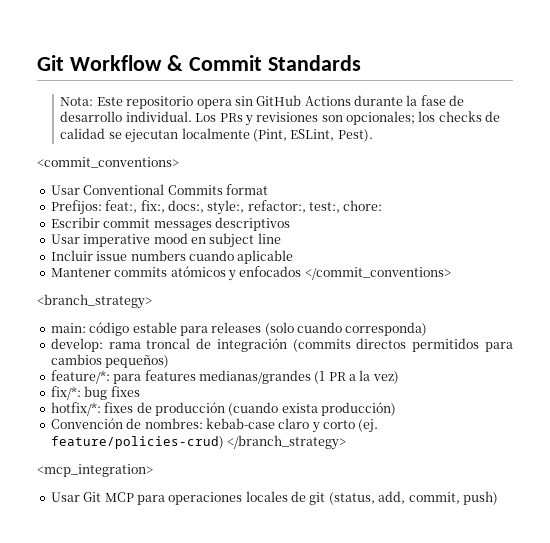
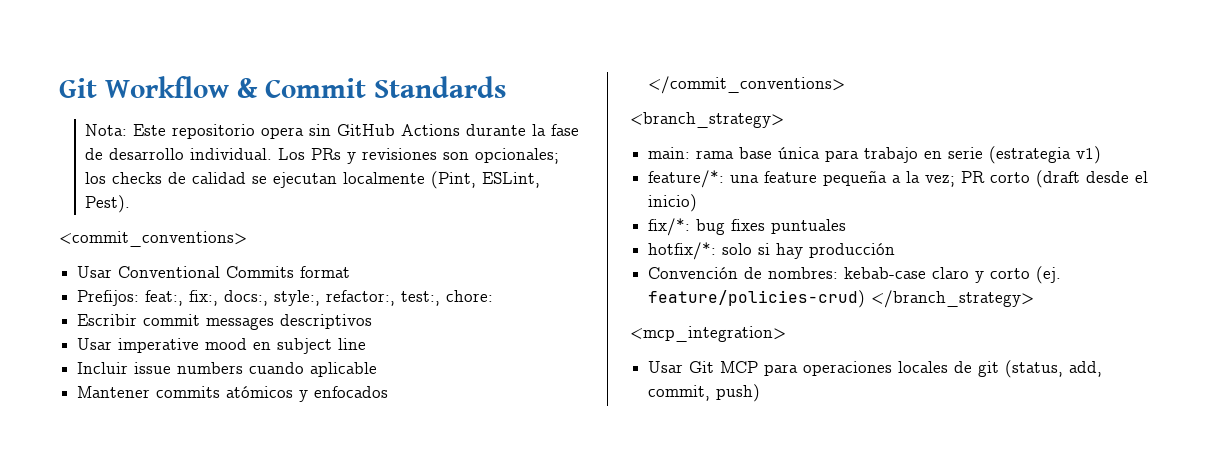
- main: código estable para releases (solo cuando corresponda)
- develop: rama troncal de integración (commits directos permitidos para cambios pequeños)
- feature/*: para features medianas/grandes (1 PR a la vez)
+ main: rama base única para trabajo en serie (estrategia v1)
+ feature/*: una feature pequeña a la vez; PR corto (draft desde el inicio)
- fix/*: bug fixes
+ fix/*: bug fixes puntuales
- hotfix/*: fixes de producción (cuando exista producción)
+ hotfix/*: solo si hay producción

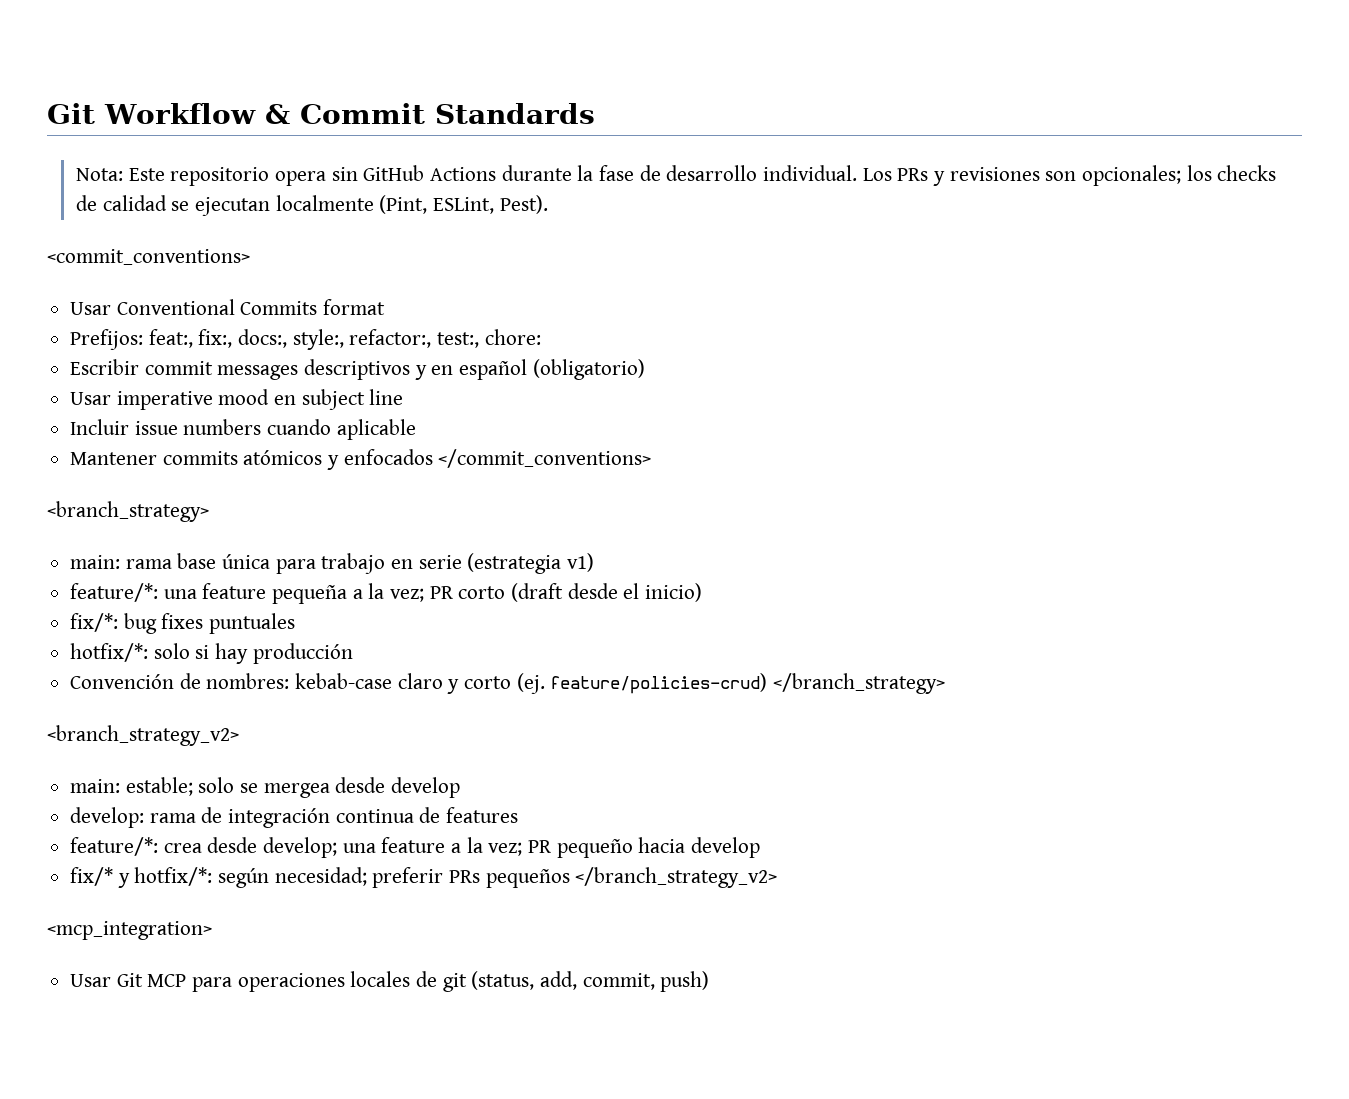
- Escribir commit messages descriptivos
+ Escribir commit messages descriptivos y en español (obligatorio)
+ <branch_strategy_v2>
+ main: estable; solo se mergea desde develop
+ develop: rama de integración continua de features
+ feature/*: crea desde develop; una feature a la vez; PR pequeño hacia develop
+ fix/* y hotfix/*: según necesidad; preferir PRs pequeños </branch_strategy_v2>

